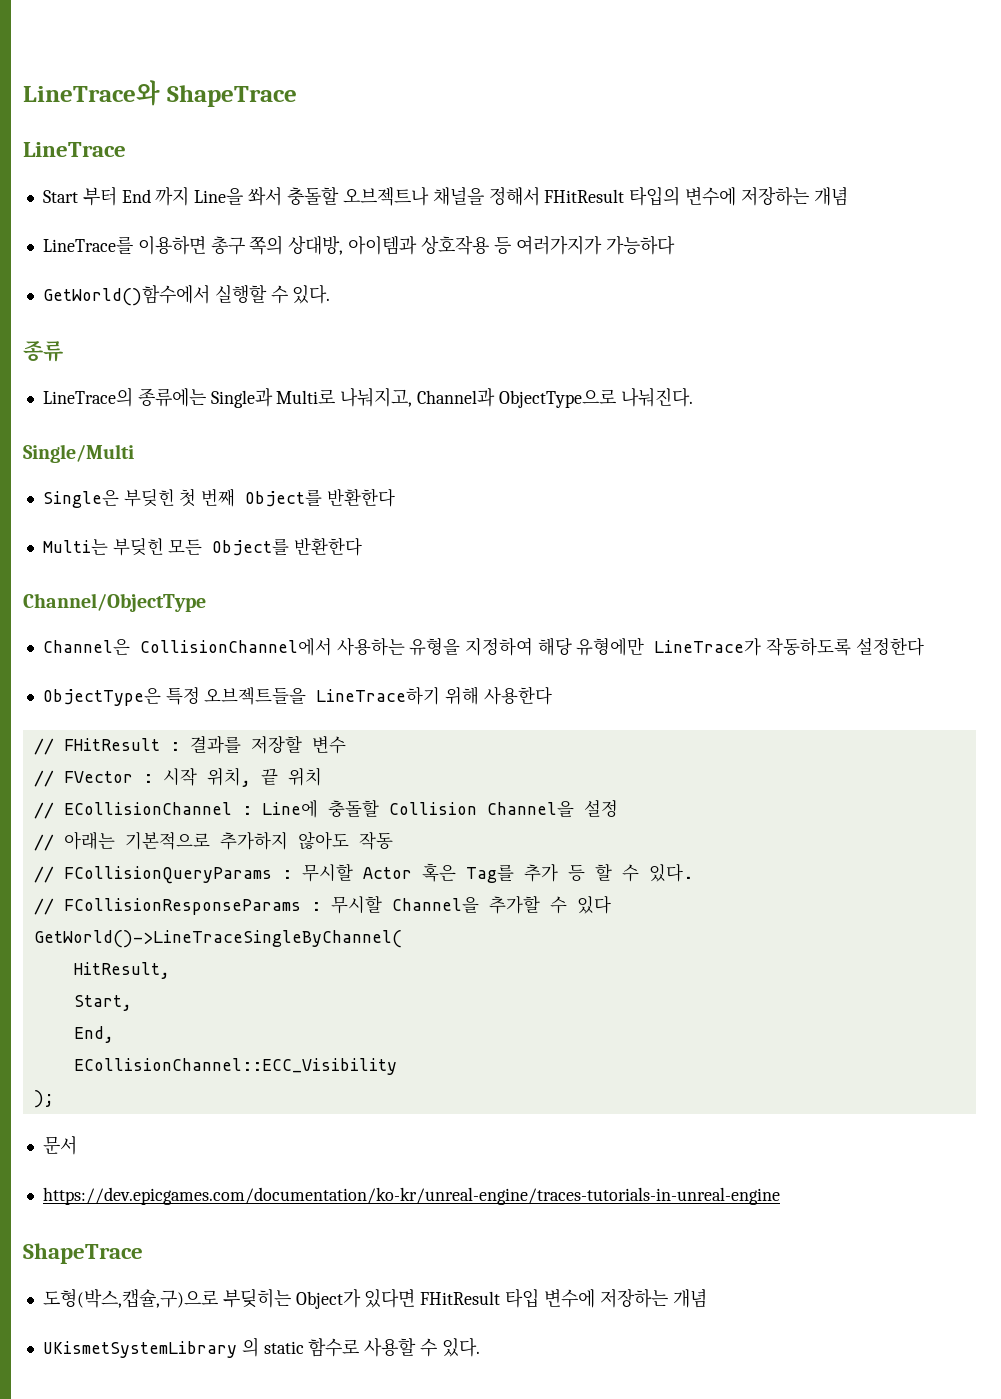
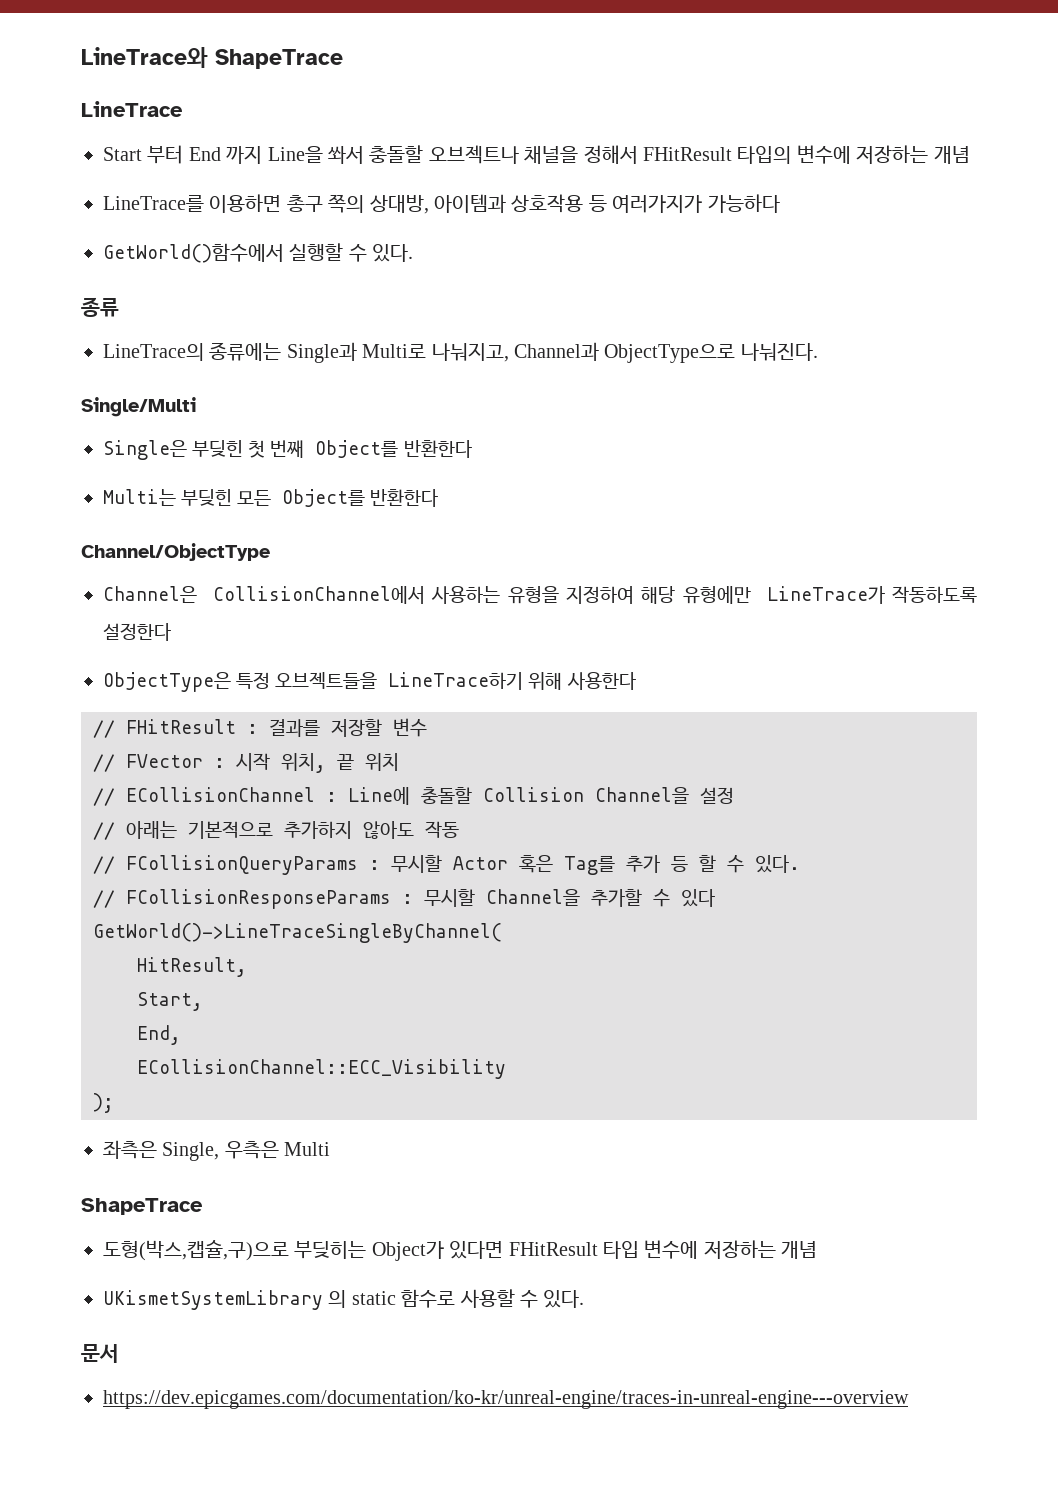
- 문서
- https://dev.epicgames.com/documentation/ko-kr/unreal-engine/traces-tutorials-in-unreal-engine
+ 좌측은 Single, 우측은 Multi
+ 문서
+ https://dev.epicgames.com/documentation/ko-kr/unreal-engine/traces-in-unreal-engine---overview

